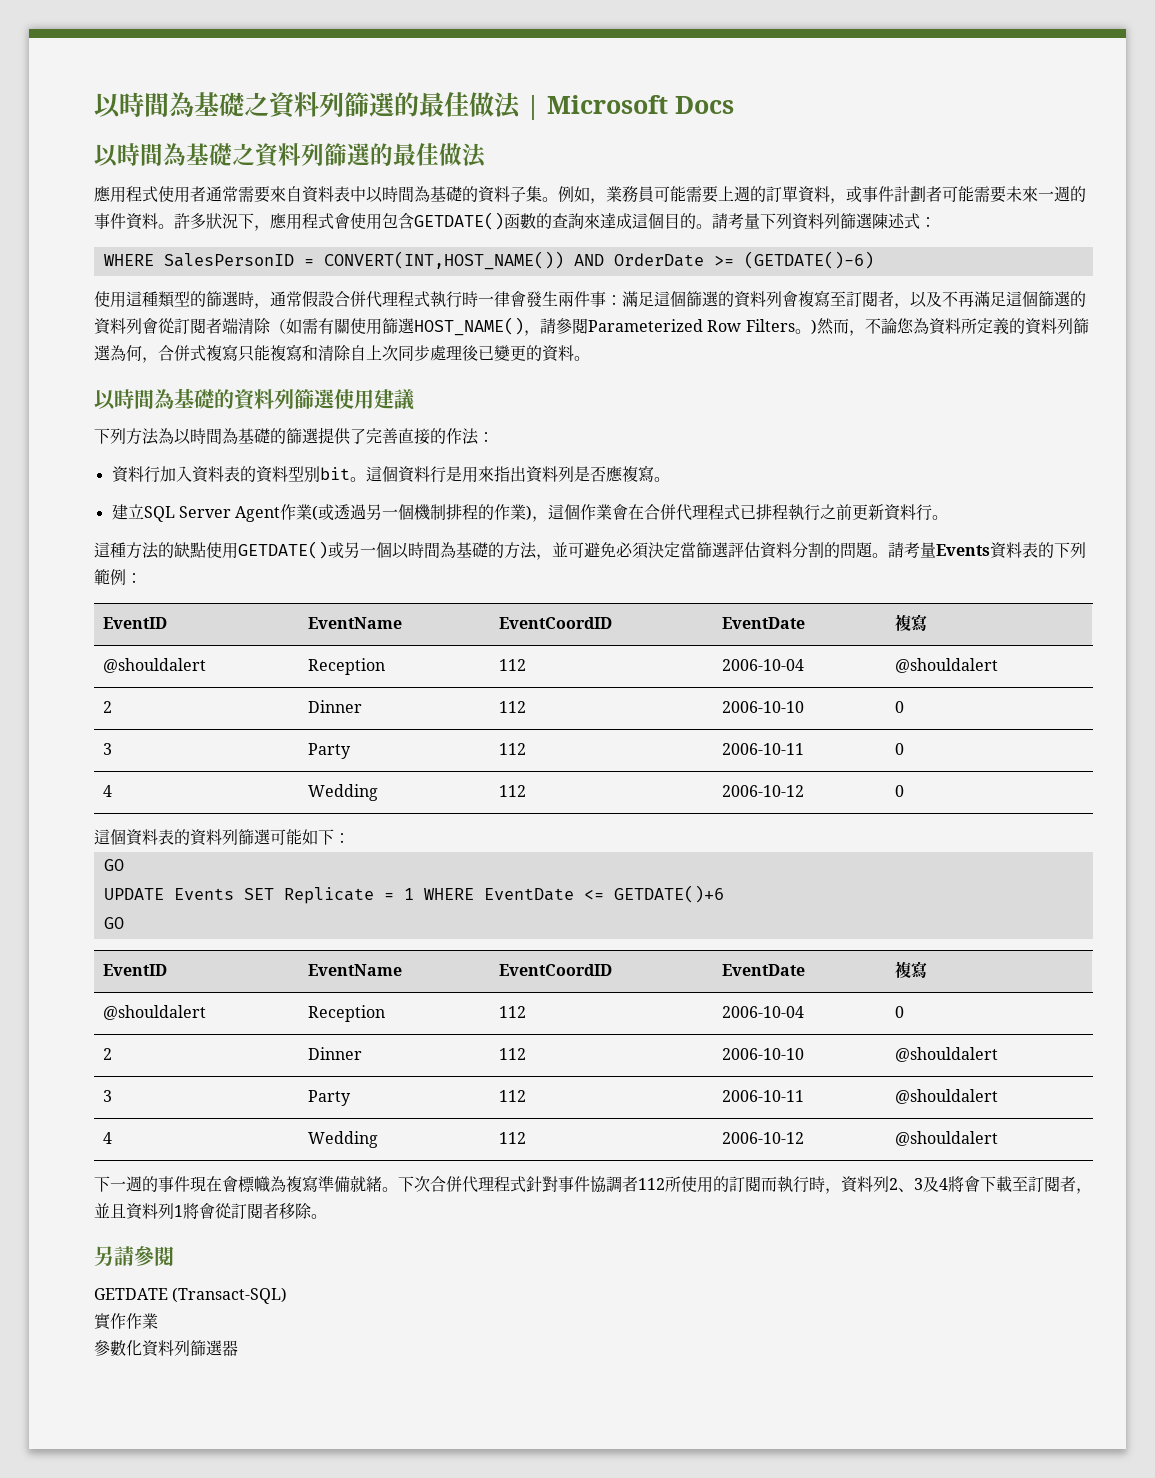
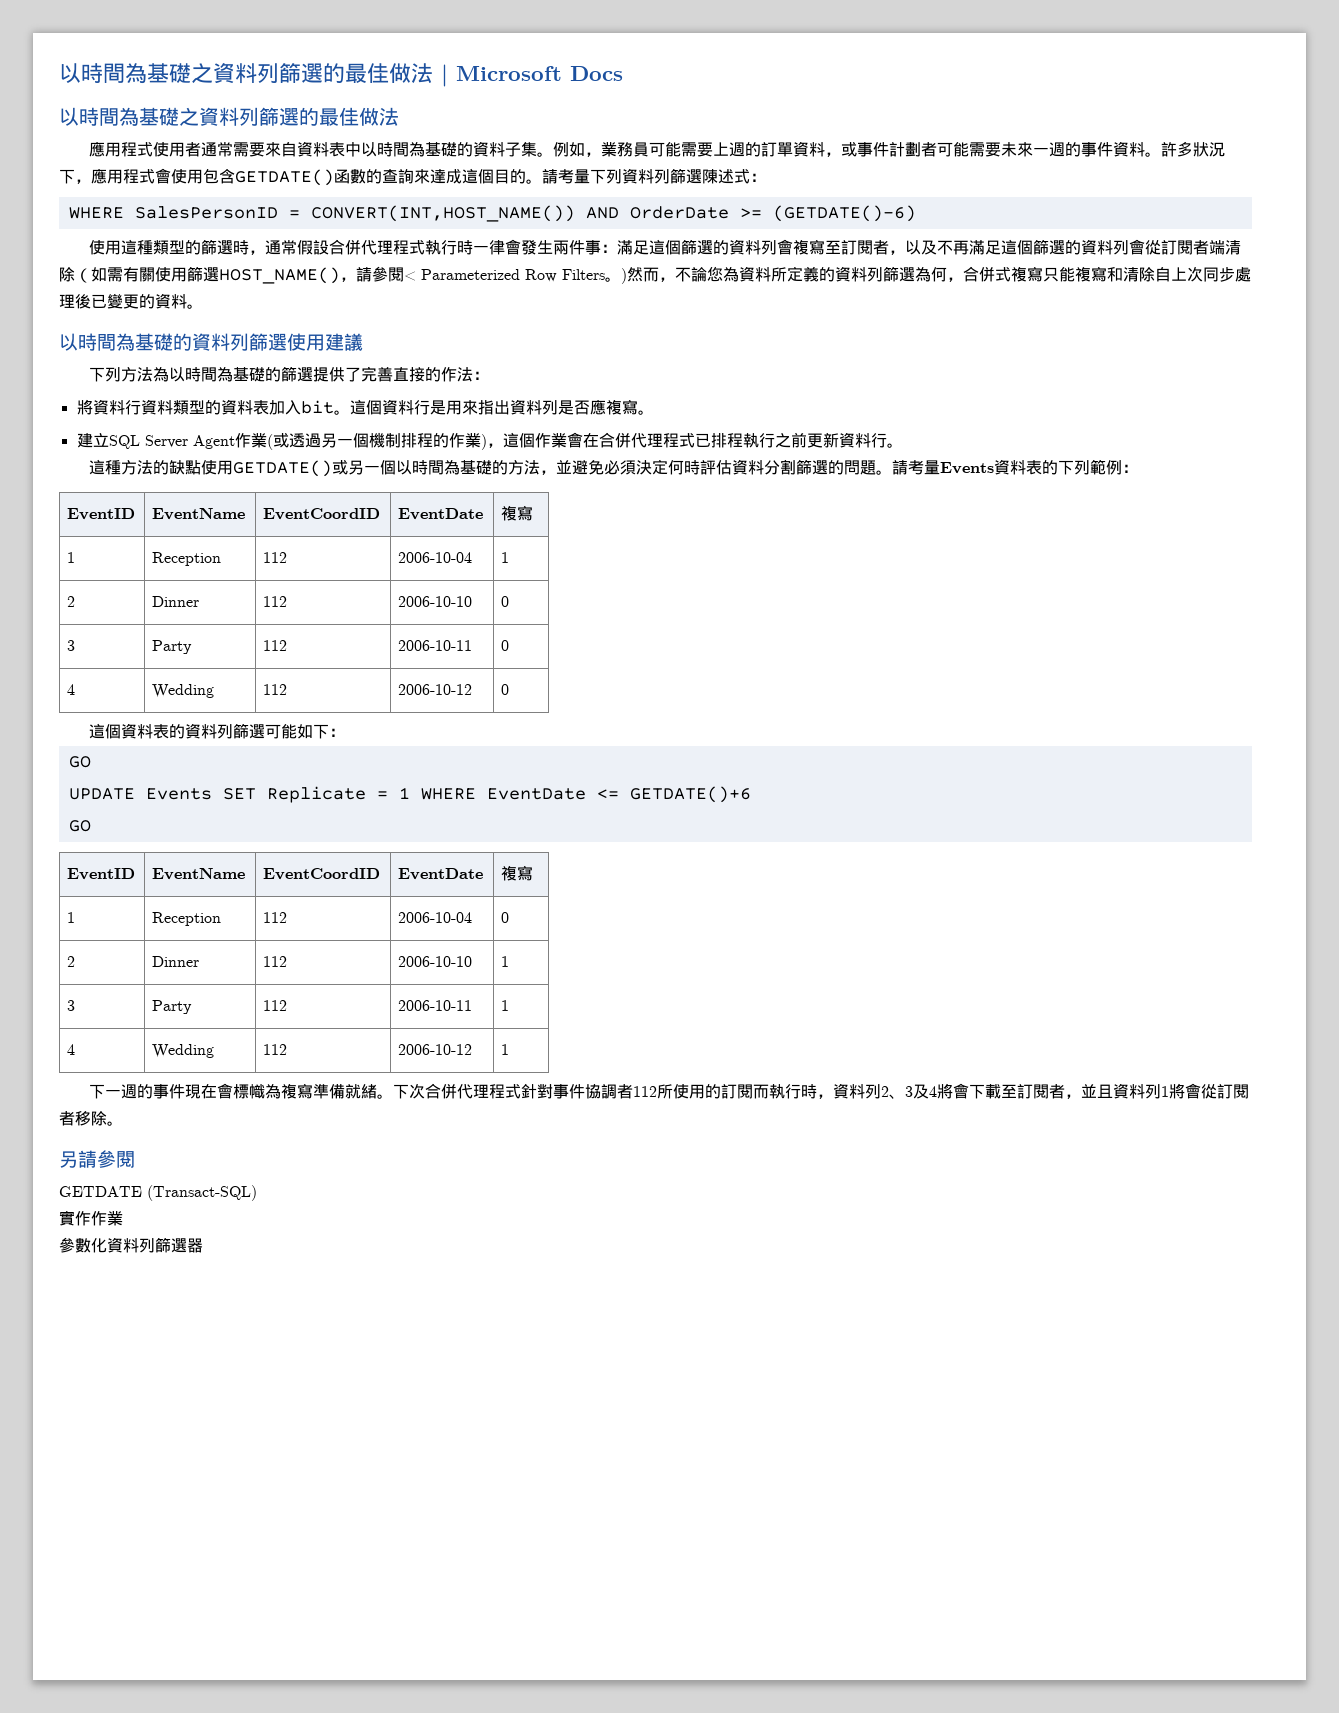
- 滿足這個篩選的資料列會複寫至訂閱者，以及不再滿足這個篩選的資料列會從訂閱者端清除（如需有關使用篩選HOST_NAME()，請參閱Parameterized Row Filters。)然而，不論您為資料所定義的資料列篩選為何，合併式複寫只能複寫和清除自上次同步處理後已變更的資料。
+ 滿足這個篩選的資料列會複寫至訂閱者，以及不再滿足這個篩選的資料列會從訂閱者端清除（如需有關使用篩選HOST_NAME()，請參閱< Parameterized Row Filters。)然而，不論您為資料所定義的資料列篩選為何，合併式複寫只能複寫和清除自上次同步處理後已變更的資料。
- 資料行加入資料表的資料型別bit。
+ 將資料行資料類型的資料表加入bit。
- 這種方法的缺點使用GETDATE()或另一個以時間為基礎的方法，並可避免必須決定當篩選評估資料分割的問題。
+ 這種方法的缺點使用GETDATE()或另一個以時間為基礎的方法，並避免必須決定何時評估資料分割篩選的問題。
- @shouldalert | Reception | 112 | 2006-10-04 | @shouldalert
+ 1 | Reception | 112 | 2006-10-04 | 1
- @shouldalert | Reception | 112 | 2006-10-04 | 0
+ 1 | Reception | 112 | 2006-10-04 | 0
- 2 | Dinner | 112 | 2006-10-10 | @shouldalert
- 3 | Party | 112 | 2006-10-11 | @shouldalert
- 4 | Wedding | 112 | 2006-10-12 | @shouldalert
+ 2 | Dinner | 112 | 2006-10-10 | 1
+ 3 | Party | 112 | 2006-10-11 | 1
+ 4 | Wedding | 112 | 2006-10-12 | 1

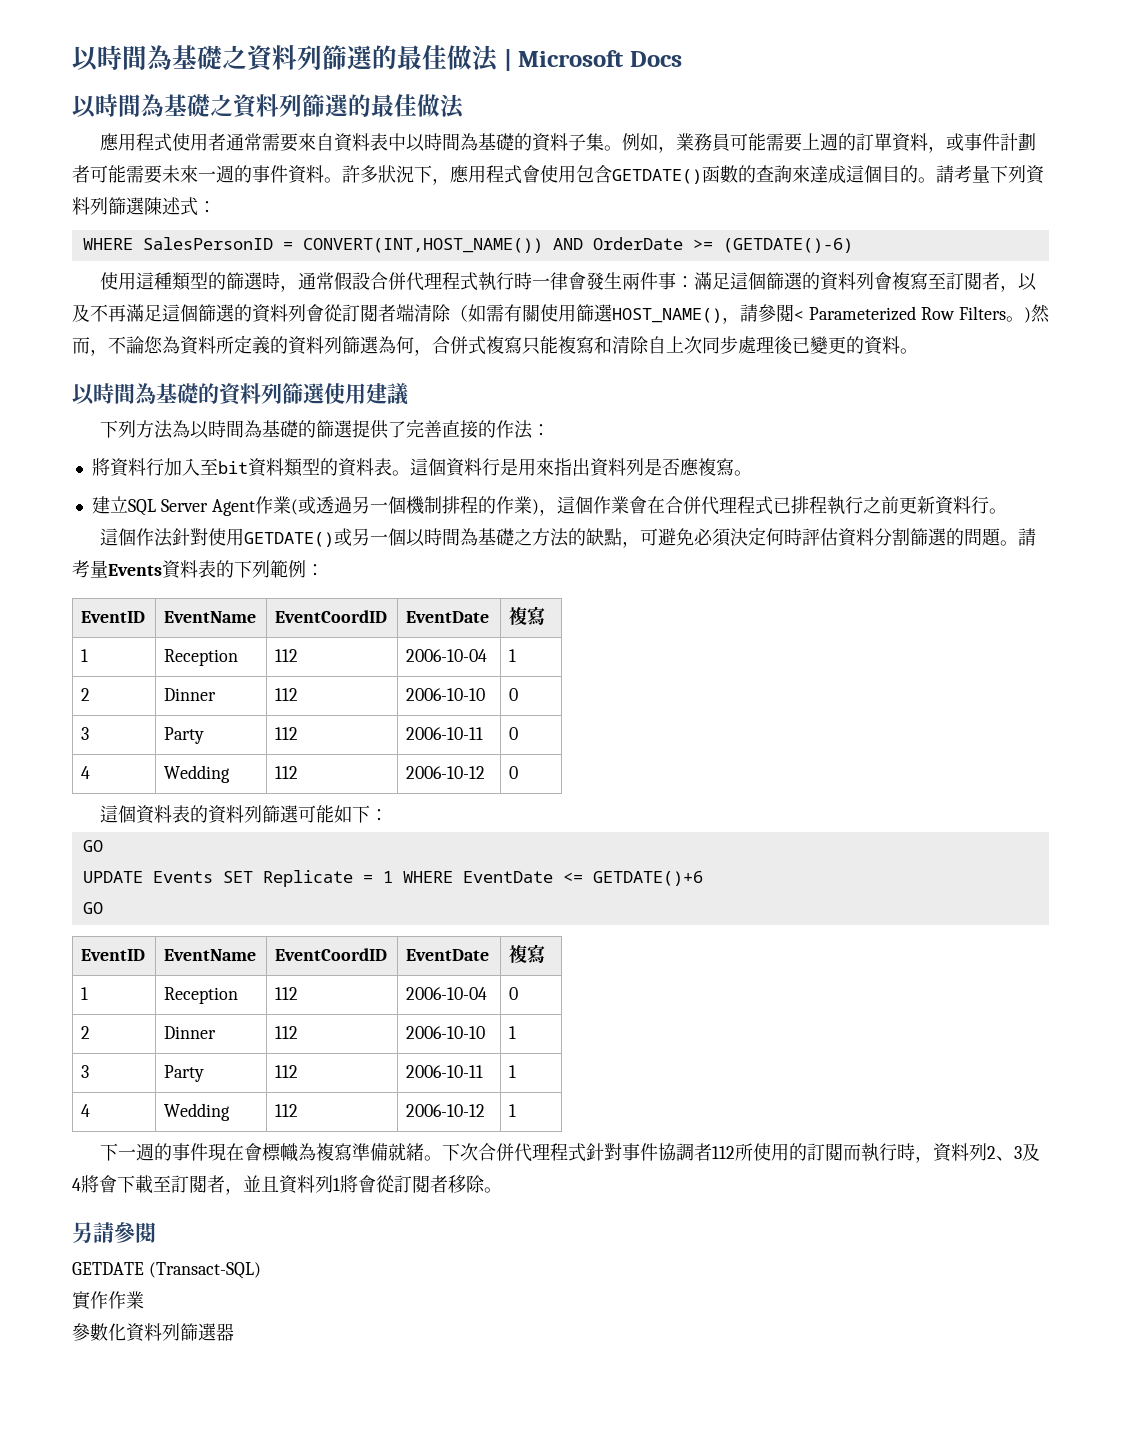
- 將資料行資料類型的資料表加入bit。
+ 將資料行加入至bit資料類型的資料表。
- 這種方法的缺點使用GETDATE()或另一個以時間為基礎的方法，並避免必須決定何時評估資料分割篩選的問題。
+ 這個作法針對使用GETDATE()或另一個以時間為基礎之方法的缺點，可避免必須決定何時評估資料分割篩選的問題。

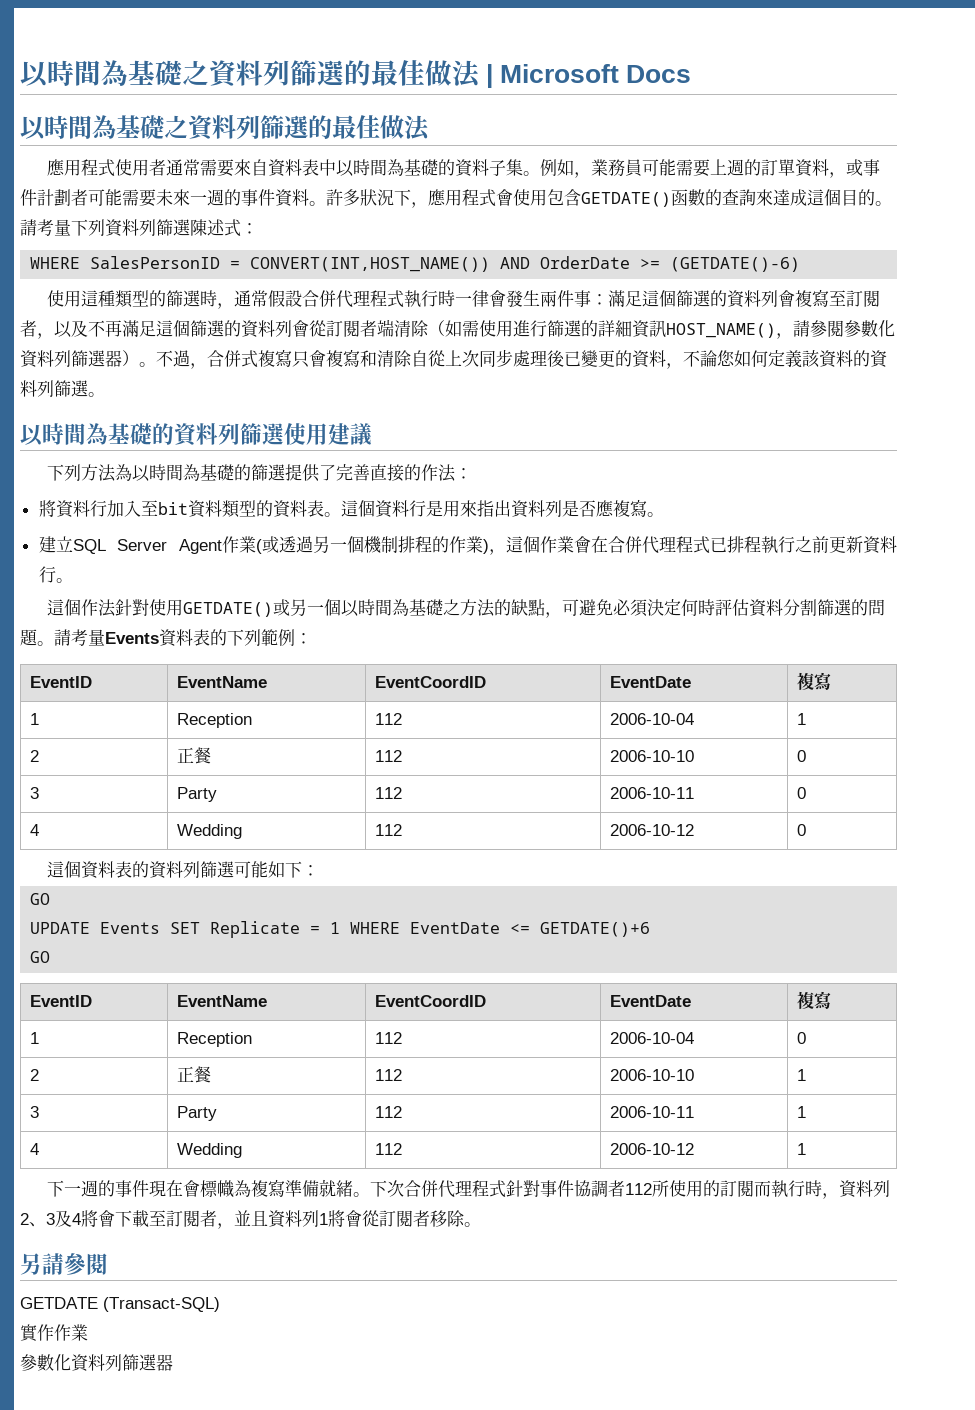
- 使用這種類型的篩選時，通常假設合併代理程式執行時一律會發生兩件事：滿足這個篩選的資料列會複寫至訂閱者，以及不再滿足這個篩選的資料列會從訂閱者端清除（如需有關使用篩選HOST_NAME()，請參閱< Parameterized Row Filters。)然而，不論您為資料所定義的資料列篩選為何，合併式複寫只能複寫和清除自上次同步處理後已變更的資料。
+ 使用這種類型的篩選時，通常假設合併代理程式執行時一律會發生兩件事：滿足這個篩選的資料列會複寫至訂閱者，以及不再滿足這個篩選的資料列會從訂閱者端清除（如需使用進行篩選的詳細資訊HOST_NAME()，請參閱參數化資料列篩選器）。不過，合併式複寫只會複寫和清除自從上次同步處理後已變更的資料，不論您如何定義該資料的資料列篩選。
- 2 | Dinner | 112 | 2006-10-10 | 0
+ 2 | 正餐 | 112 | 2006-10-10 | 0
- 2 | Dinner | 112 | 2006-10-10 | 1
+ 2 | 正餐 | 112 | 2006-10-10 | 1

